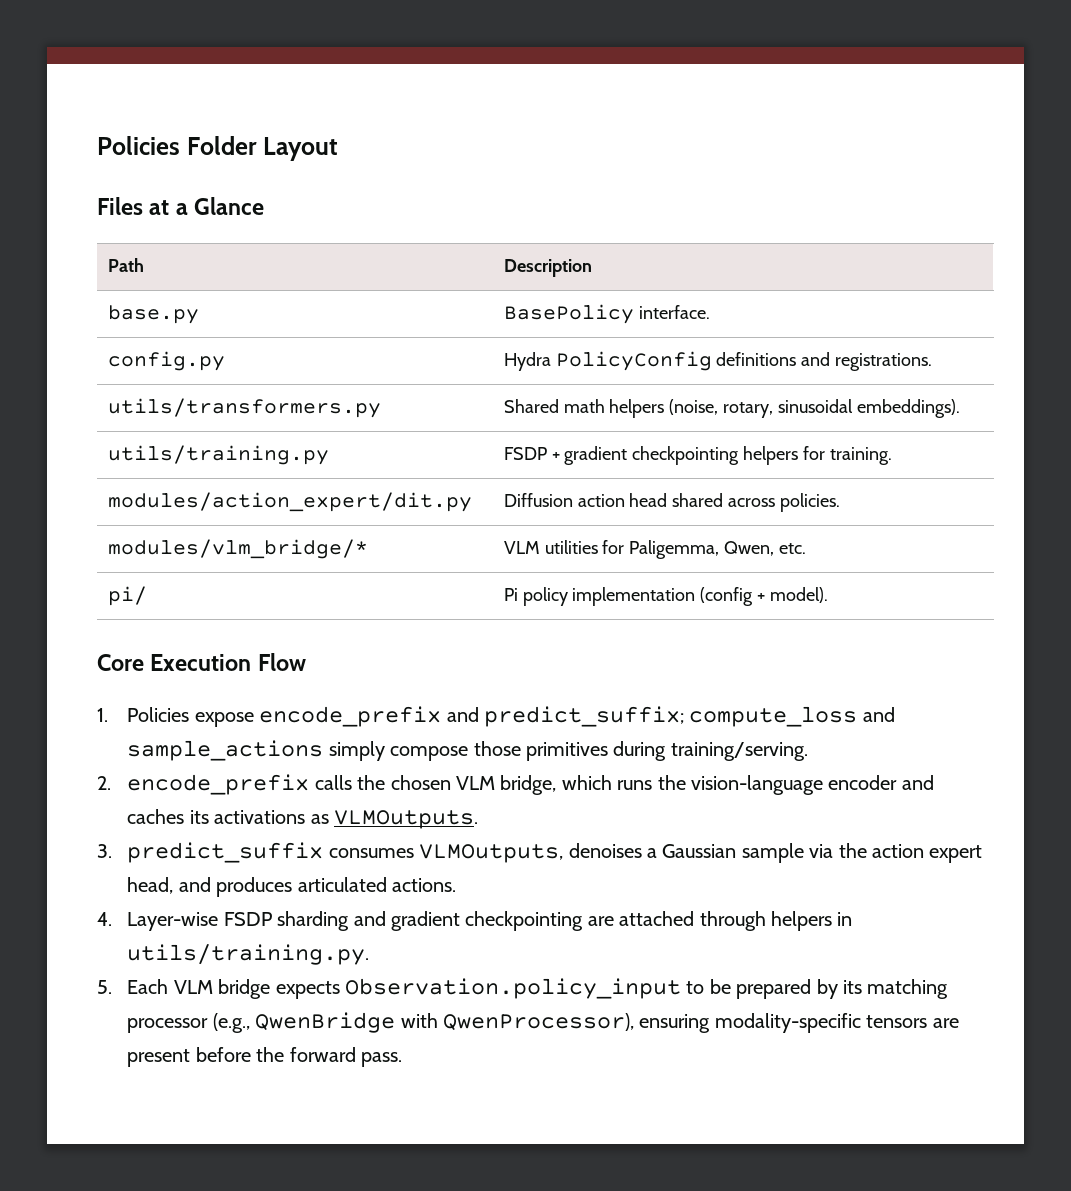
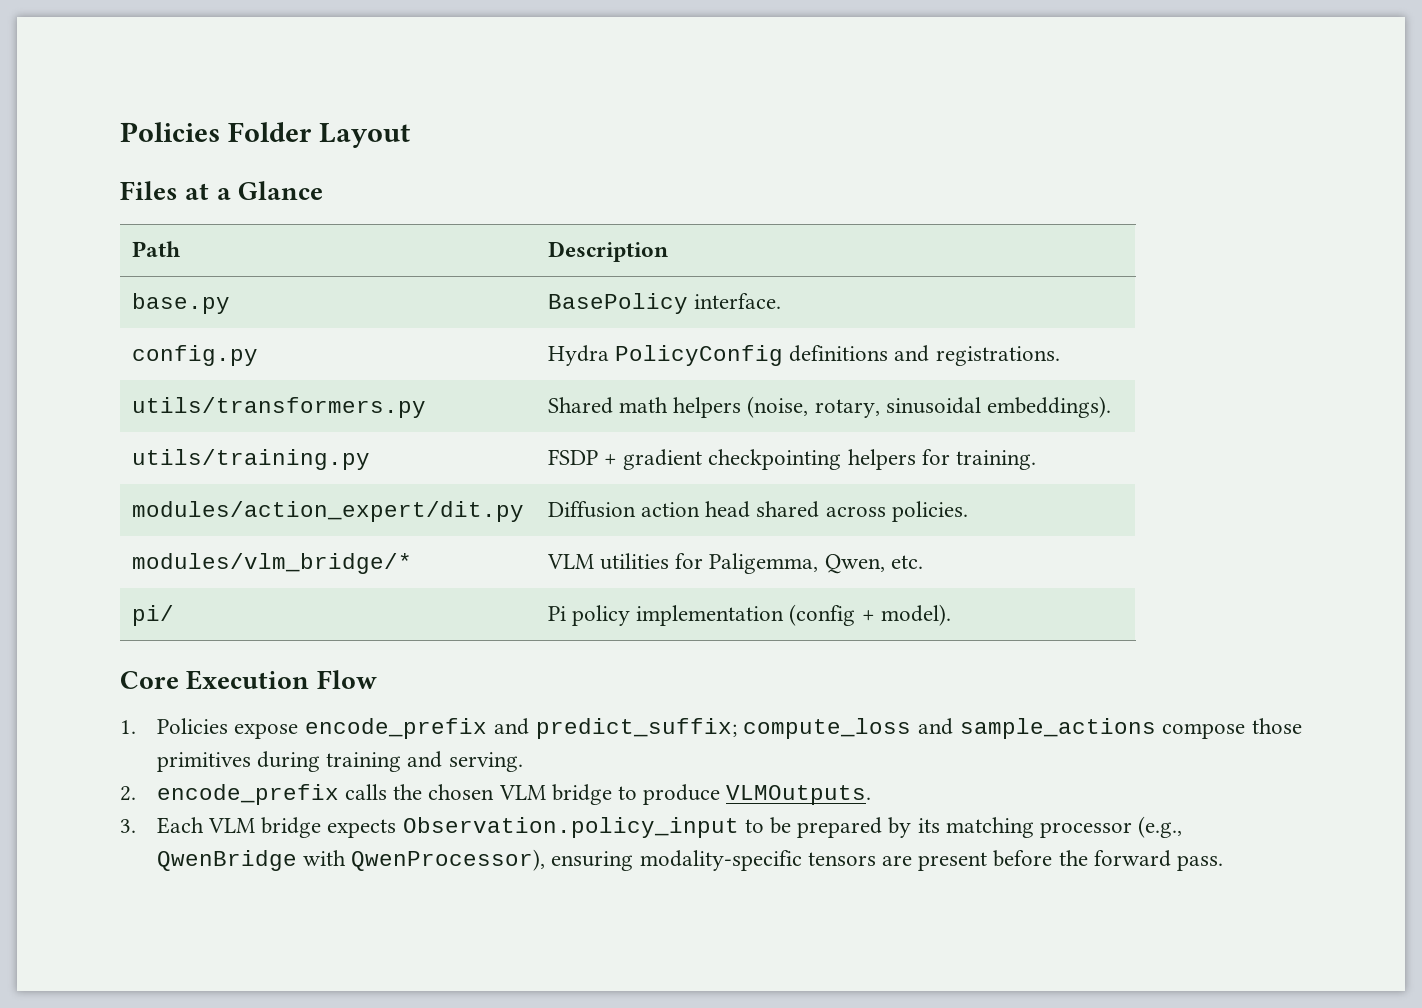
- 1. Policies expose encode_prefix and predict_suffix; compute_loss and sample_actions simply compose those primitives during training/serving.
+ 1. Policies expose encode_prefix and predict_suffix; compute_loss and sample_actions compose those primitives during training and serving.
- 2. encode_prefix calls the chosen VLM bridge, which runs the vision-language encoder and caches its activations as VLMOutputs.
- 3. predict_suffix consumes VLMOutputs, denoises a Gaussian sample via the action expert head, and produces articulated actions.
- 4. Layer-wise FSDP sharding and gradient checkpointing are attached through helpers in utils/training.py.
- 5. Each VLM bridge expects Observation.policy_input to be prepared by its matching processor (e.g., QwenBridge with QwenProcessor), ensuring modality-specific tensors are present before the forward pass.
+ 2. encode_prefix calls the chosen VLM bridge to produce VLMOutputs.
+ 3. Each VLM bridge expects Observation.policy_input to be prepared by its matching processor (e.g., QwenBridge with QwenProcessor), ensuring modality-specific tensors are present before the forward pass.

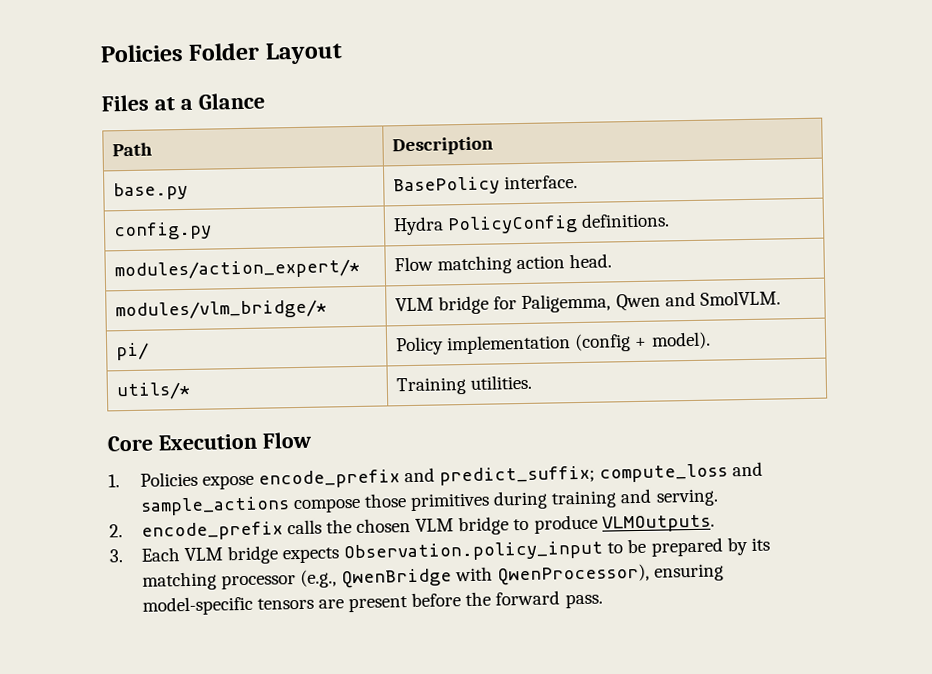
- config.py | Hydra PolicyConfig definitions and registrations.
- utils/transformers.py | Shared math helpers (noise, rotary, sinusoidal embeddings).
- utils/training.py | FSDP + gradient checkpointing helpers for training.
- modules/action_expert/dit.py | Diffusion action head shared across policies.
+ config.py | Hydra PolicyConfig definitions.
+ modules/action_expert/* | Flow matching action head.
- modules/vlm_bridge/* | VLM utilities for Paligemma, Qwen, etc.
+ modules/vlm_bridge/* | VLM bridge for Paligemma, Qwen and SmolVLM.
- pi/ | Pi policy implementation (config + model).
+ pi/ | Policy implementation (config + model).
+ utils/* | Training utilities.
- 3. Each VLM bridge expects Observation.policy_input to be prepared by its matching processor (e.g., QwenBridge with QwenProcessor), ensuring modality-specific tensors are present before the forward pass.
+ 3. Each VLM bridge expects Observation.policy_input to be prepared by its matching processor (e.g., QwenBridge with QwenProcessor), ensuring model-specific tensors are present before the forward pass.

